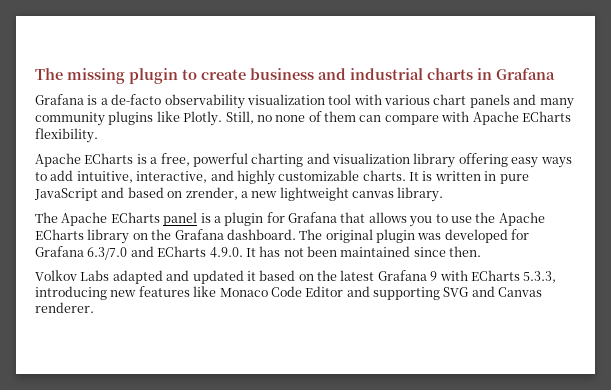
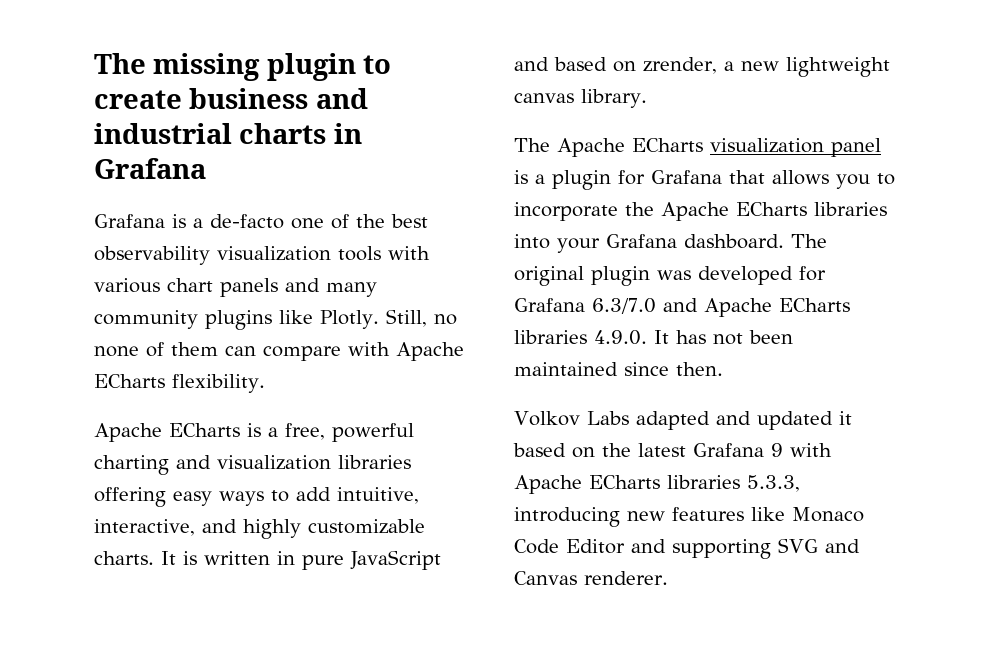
- Grafana is a de-facto observability visualization tool with various chart panels and many community plugins like Plotly.
+ Grafana is a de-facto one of the best observability visualization tools with various chart panels and many community plugins like Plotly.
- Apache ECharts is a free, powerful charting and visualization library offering easy ways to add intuitive, interactive, and highly customizable charts.
+ Apache ECharts is a free, powerful charting and visualization libraries offering easy ways to add intuitive, interactive, and highly customizable charts.
- The Apache ECharts panel is a plugin for Grafana that allows you to use the Apache ECharts library on the Grafana dashboard.
+ The Apache ECharts visualization panel is a plugin for Grafana that allows you to incorporate the Apache ECharts libraries into your Grafana dashboard.
- The original plugin was developed for Grafana 6.3/7.0 and ECharts 4.9.0. It has not been maintained since then.
+ The original plugin was developed for Grafana 6.3/7.0 and Apache ECharts libraries 4.9.0. It has not been maintained since then.
- Volkov Labs adapted and updated it based on the latest Grafana 9 with ECharts 5.3.3, introducing new features like Monaco Code Editor and supporting SVG and Canvas renderer.
+ Volkov Labs adapted and updated it based on the latest Grafana 9 with Apache ECharts libraries 5.3.3, introducing new features like Monaco Code Editor and supporting SVG and Canvas renderer.

